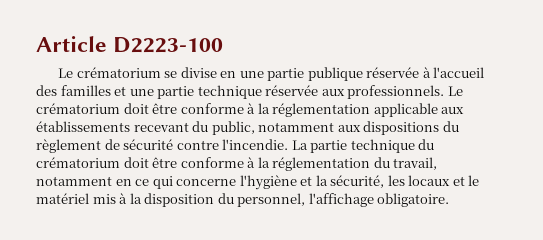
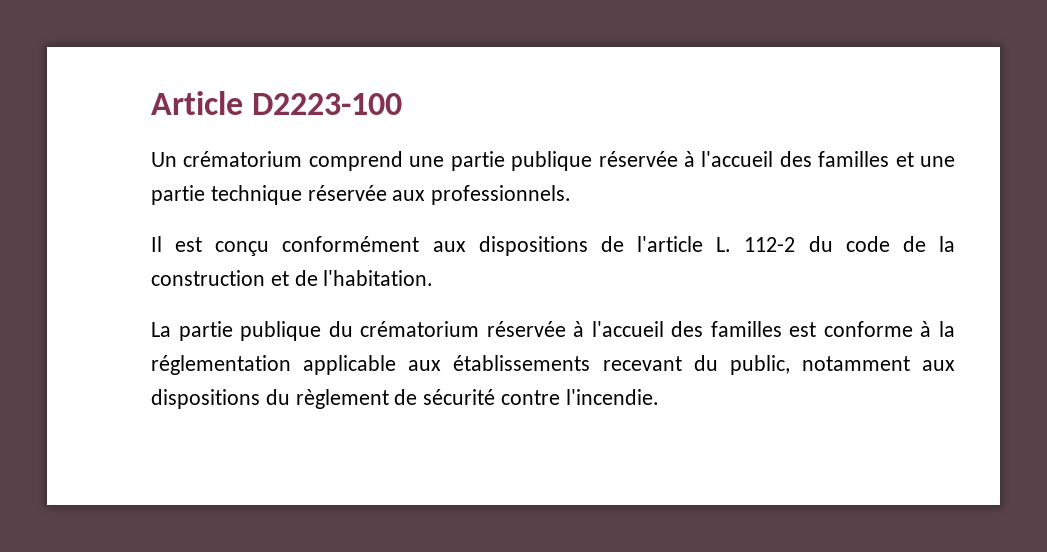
- Le crématorium se divise en une partie publique réservée à l'accueil des familles et une partie technique réservée aux professionnels. Le crématorium doit être conforme à la réglementation applicable aux établissements recevant du public, notamment aux dispositions du règlement de sécurité contre l'incendie. La partie technique du crématorium doit être conforme à la réglementation du travail, notamment en ce qui concerne l'hygiène et la sécurité, les locaux et le matériel mis à la disposition du personnel, l'affichage obligatoire.
+ Un crématorium comprend une partie publique réservée à l'accueil des familles et une partie technique réservée aux professionnels.
+ Il est conçu conformément aux dispositions de l'article L. 112-2 du code de la construction et de l'habitation.
+ La partie publique du crématorium réservée à l'accueil des familles est conforme à la réglementation applicable aux établissements recevant du public, notamment aux dispositions du règlement de sécurité contre l'incendie.

